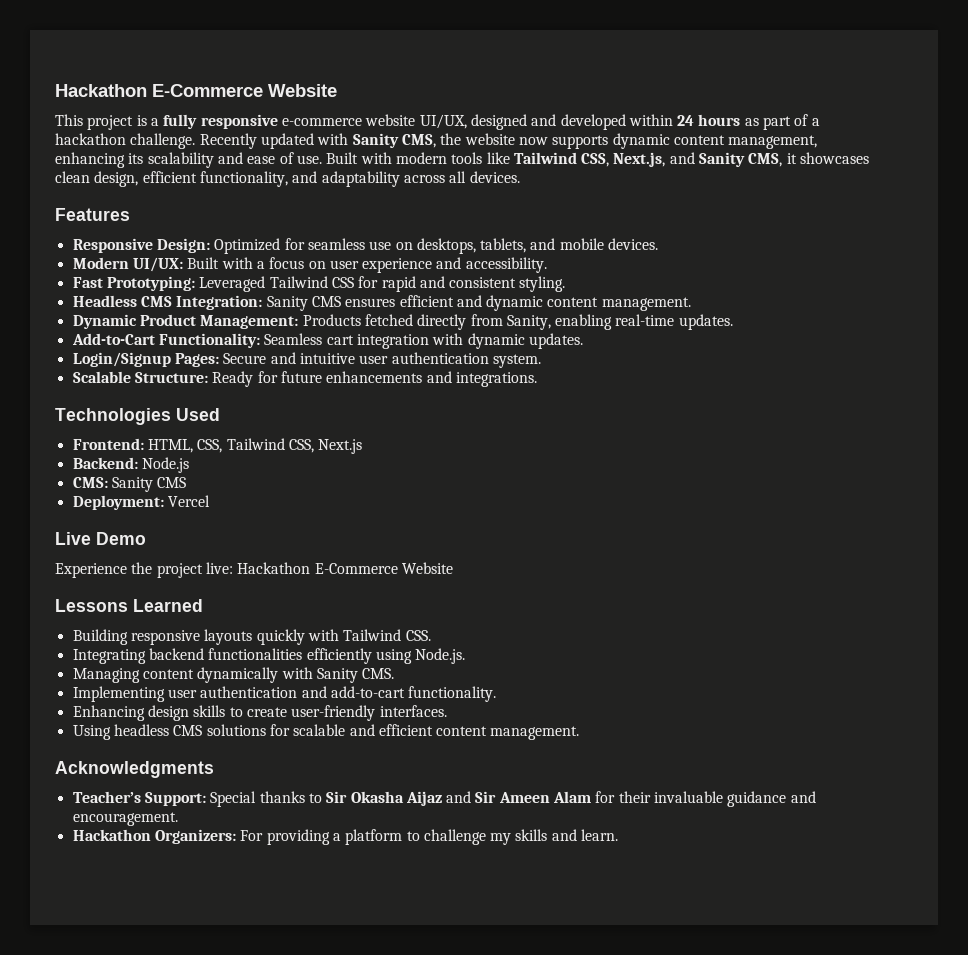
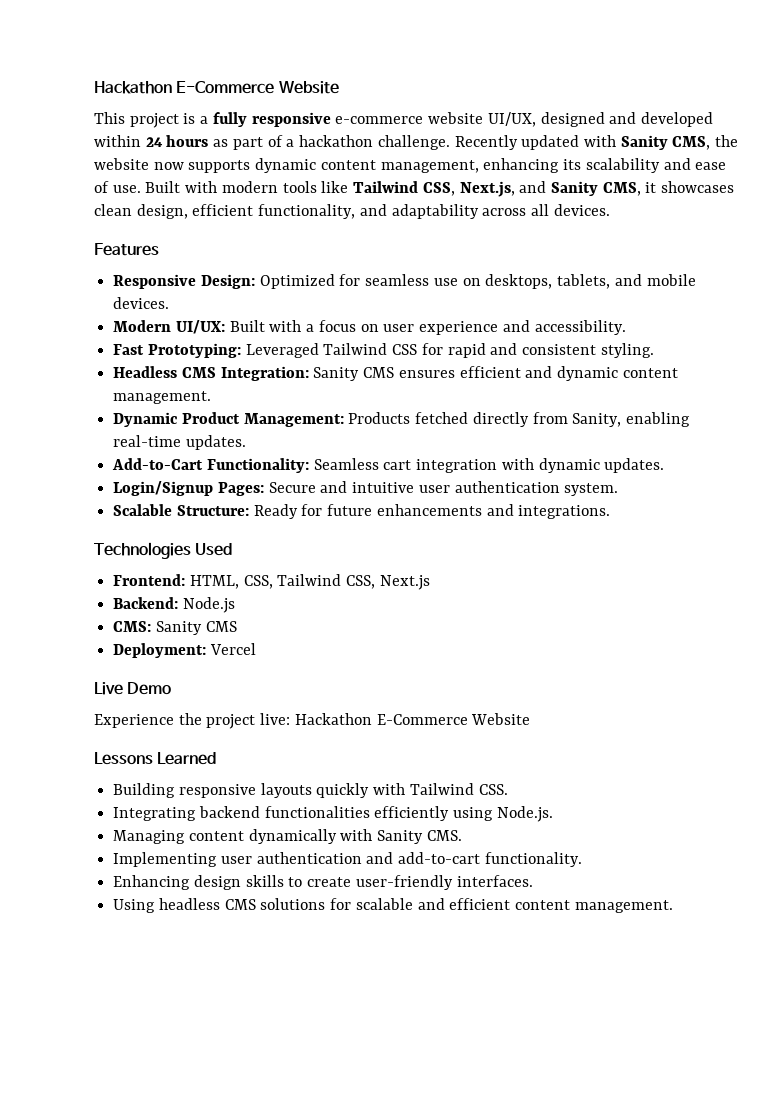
- Acknowledgments
- Teacher’s Support: Special thanks to Sir Okasha Aijaz and Sir Ameen Alam for their invaluable guidance and encouragement.
- Hackathon Organizers: For providing a platform to challenge my skills and learn.

